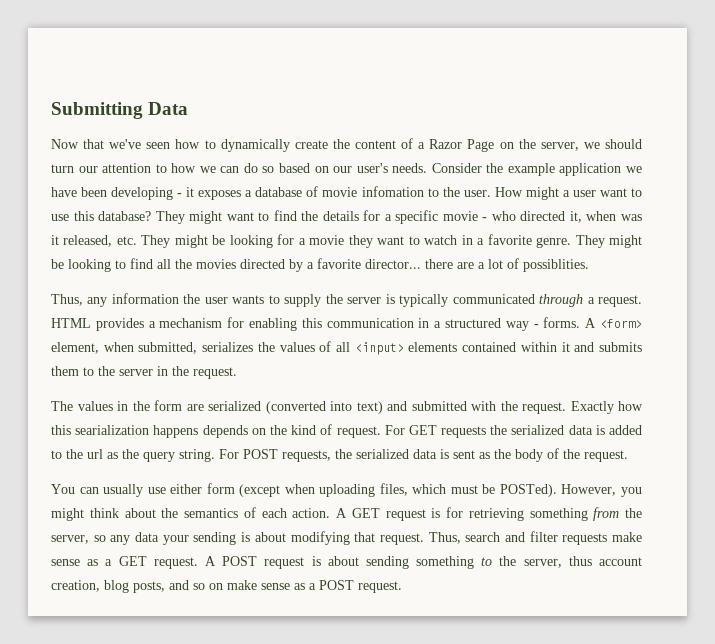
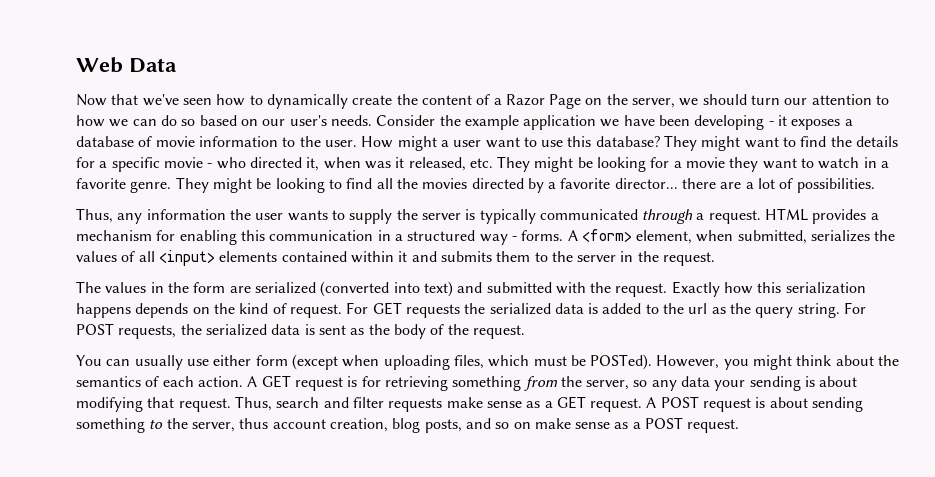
- Submitting Data
+ Web Data
- Consider the example application we have been developing - it exposes a database of movie infomation to the user.
+ Consider the example application we have been developing - it exposes a database of movie information to the user.
- They might be looking to find all the movies directed by a favorite director... there are a lot of possiblities.
+ They might be looking to find all the movies directed by a favorite director... there are a lot of possibilities.
- Exactly how this searialization happens depends on the kind of request.
+ Exactly how this serialization happens depends on the kind of request.

